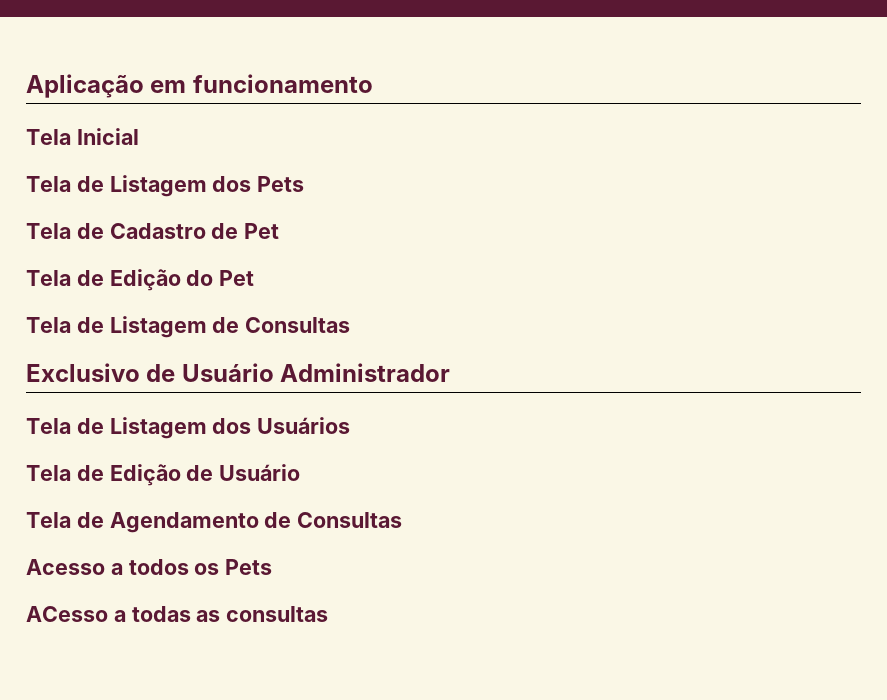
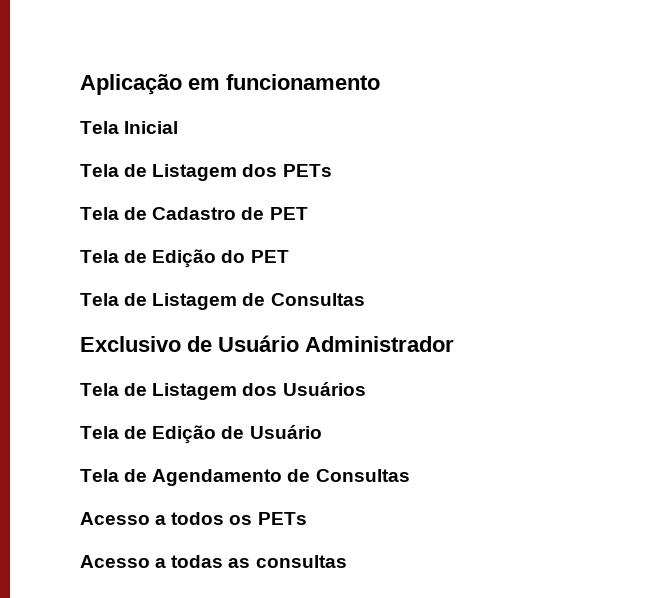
- Tela de Listagem dos Pets
+ Tela de Listagem dos PETs
- Tela de Cadastro de Pet
+ Tela de Cadastro de PET
- Tela de Edição do Pet
+ Tela de Edição do PET
- Acesso a todos os Pets
- ACesso a todas as consultas
+ Acesso a todos os PETs
+ Acesso a todas as consultas

